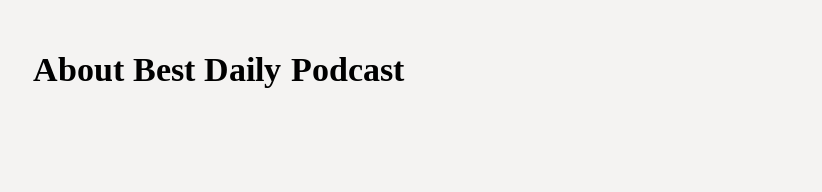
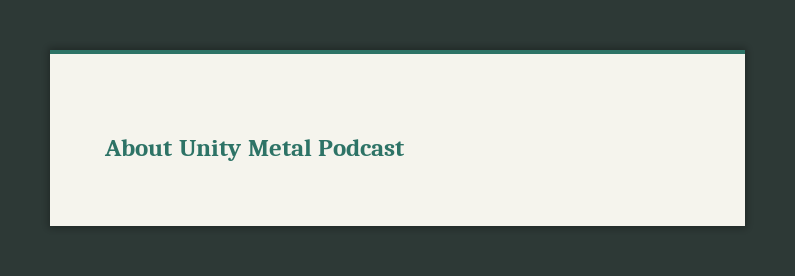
- About Best Daily Podcast
+ About Unity Metal Podcast

